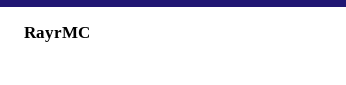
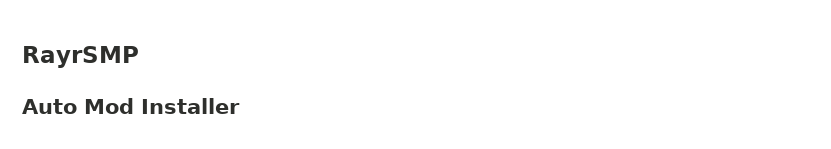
- RayrMC
+ RayrSMP
+ Auto Mod Installer

